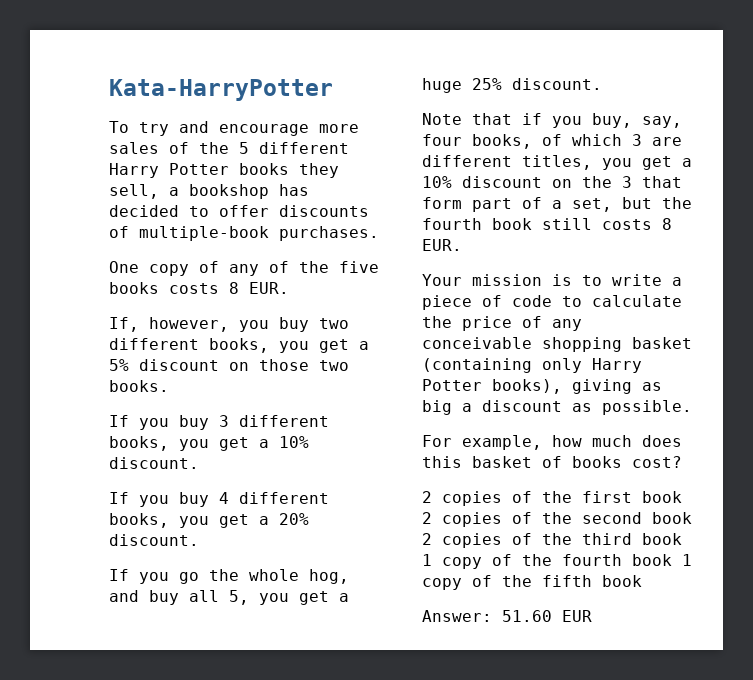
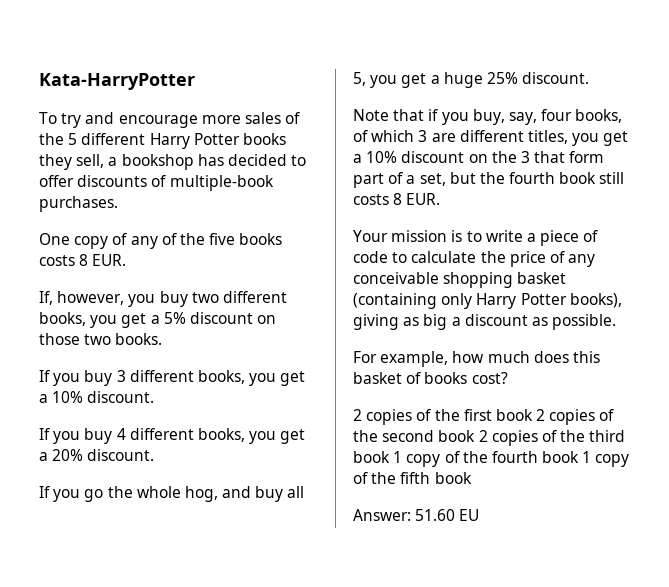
- Answer: 51.60 EUR
+ Answer: 51.60 EU

